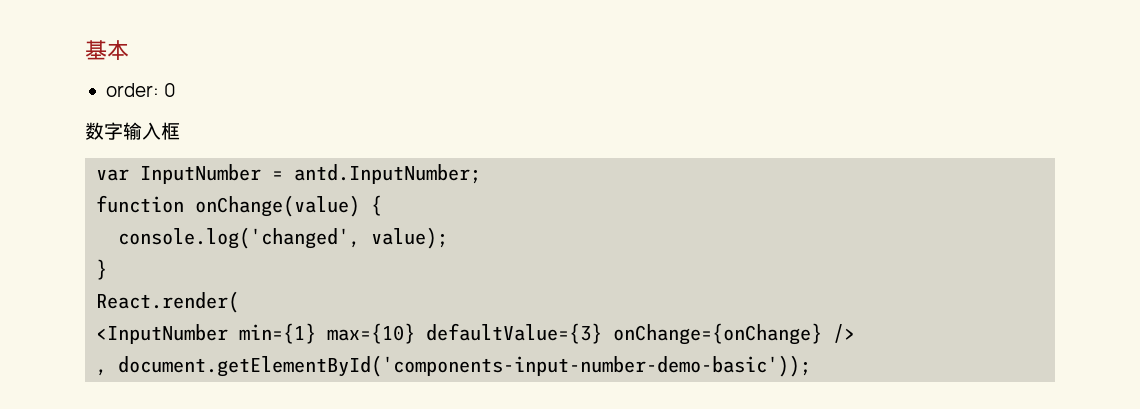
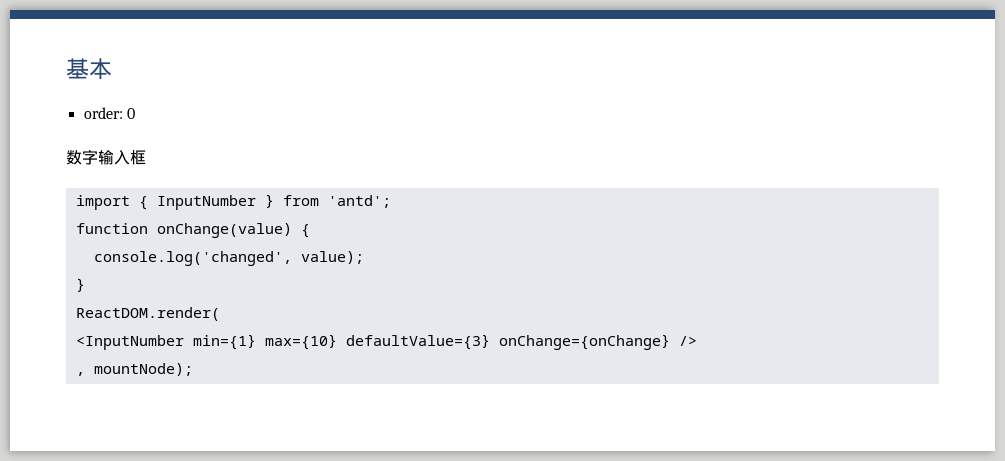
- var InputNumber = antd.InputNumber;
+ import { InputNumber } from 'antd';
- React.render(
+ ReactDOM.render(
- , document.getElementById('components-input-number-demo-basic'));
+ , mountNode);

